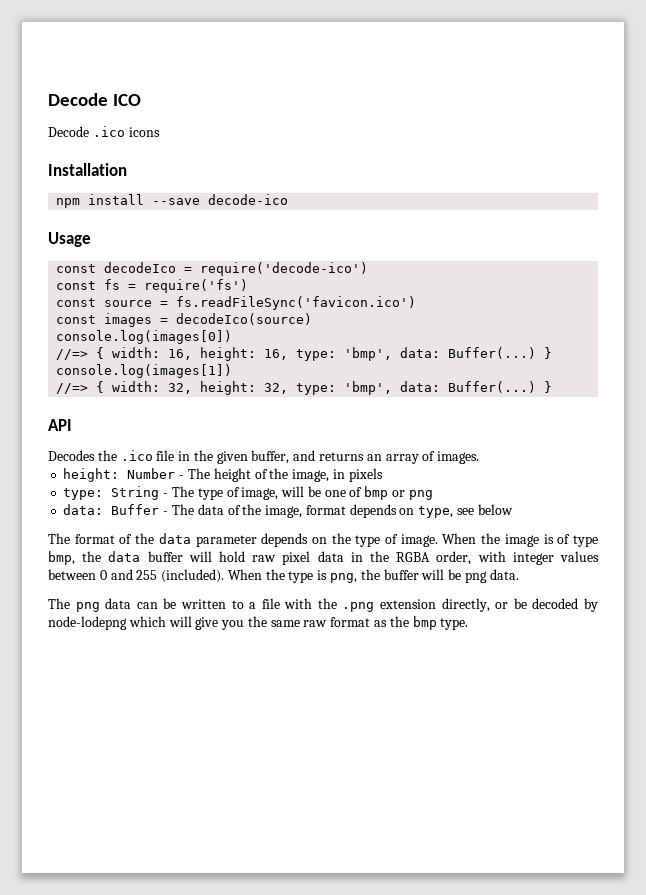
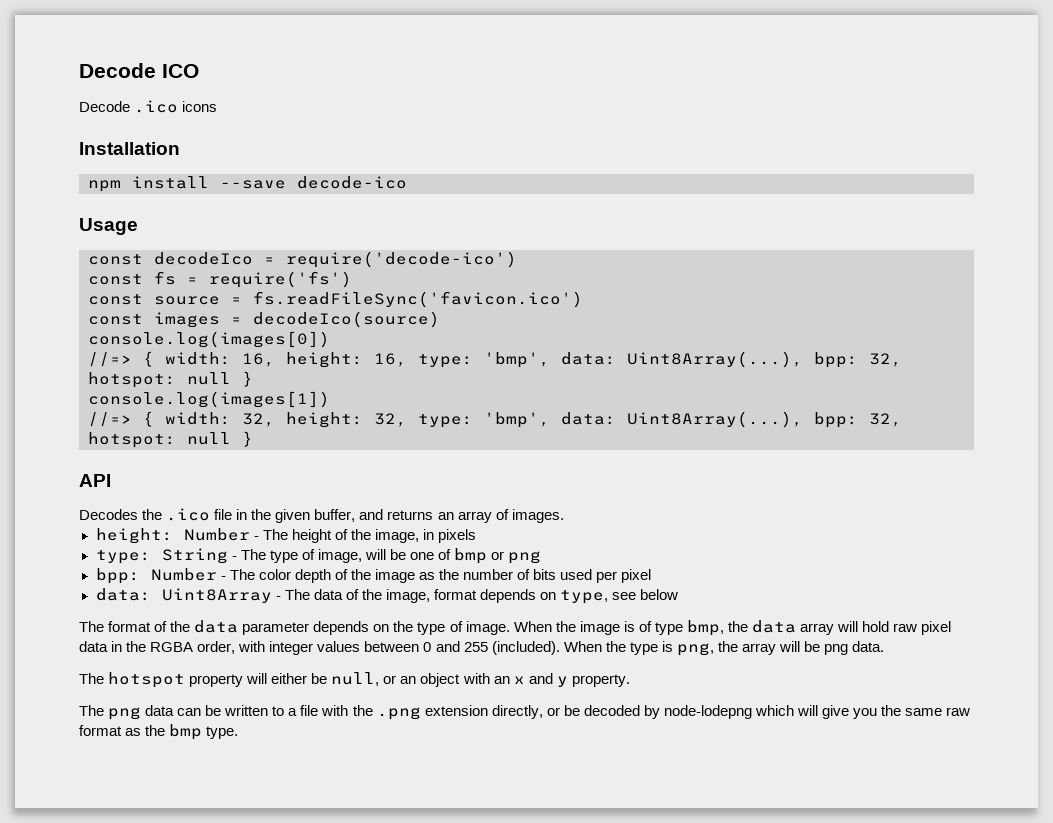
- //=> { width: 16, height: 16, type: 'bmp', data: Buffer(...) }
+ //=> { width: 16, height: 16, type: 'bmp', data: Uint8Array(...), bpp: 32, hotspot: null }
- //=> { width: 32, height: 32, type: 'bmp', data: Buffer(...) }
+ //=> { width: 32, height: 32, type: 'bmp', data: Uint8Array(...), bpp: 32, hotspot: null }
- data: Buffer - The data of the image, format depends on type, see below
+ bpp: Number - The color depth of the image as the number of bits used per pixel
+ data: Uint8Array - The data of the image, format depends on type, see below
- When the image is of type bmp, the data buffer will hold raw pixel data in the RGBA order, with integer values between 0 and 255 (included).
+ When the image is of type bmp, the data array will hold raw pixel data in the RGBA order, with integer values between 0 and 255 (included).
- When the type is png, the buffer will be png data.
+ When the type is png, the array will be png data.
+ The hotspot property will either be null, or an object with an x and y property.

